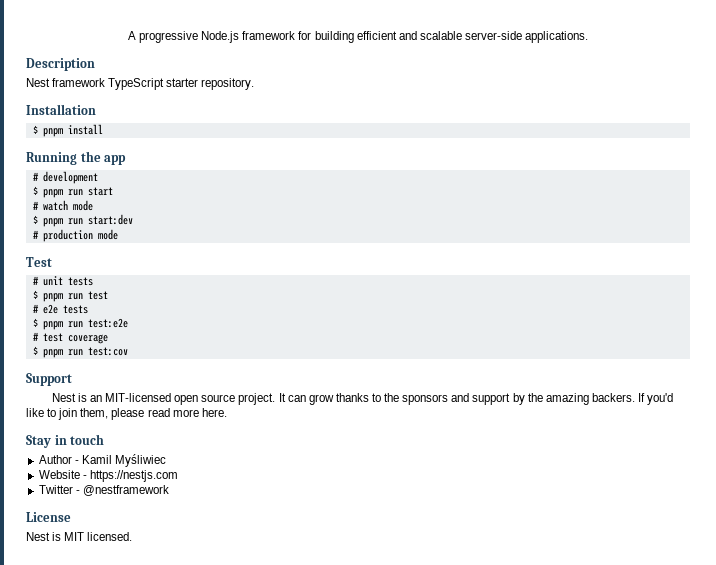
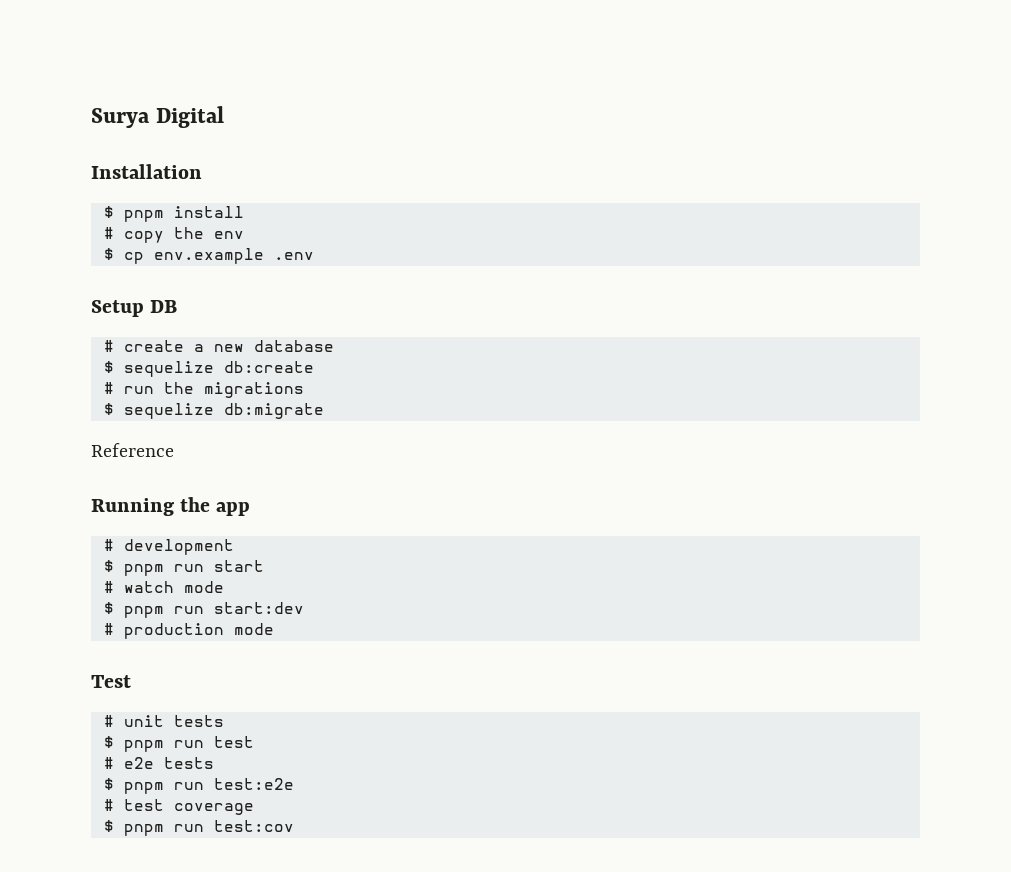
- A progressive Node.js framework for building efficient and scalable server-side applications.
- Description
- Nest framework TypeScript starter repository.
+ Surya Digital
  Installation
  $ pnpm install
+ # copy the env
+ $ cp env.example .env
+ Setup DB
+ # create a new database
+ $ sequelize db:create
+ # run the migrations
+ $ sequelize db:migrate
+ Reference
- Support
- Nest is an MIT-licensed open source project. It can grow thanks to the sponsors and support by the amazing backers. If you'd like to join them, please read more here.
- Stay in touch
- Author - Kamil Myśliwiec
- Website - https://nestjs.com
- Twitter - @nestframework
- License
- Nest is MIT licensed.

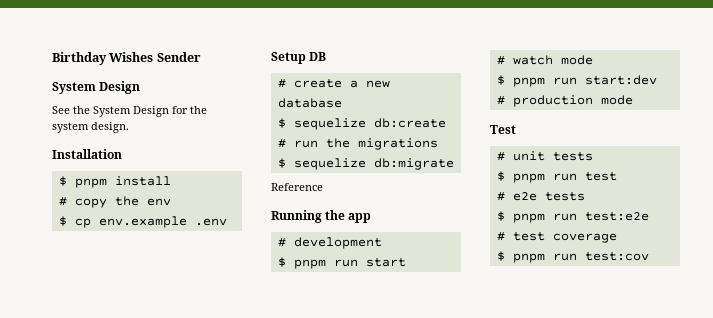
- Surya Digital
+ Birthday Wishes Sender
+ System Design
+ See the System Design for the system design.

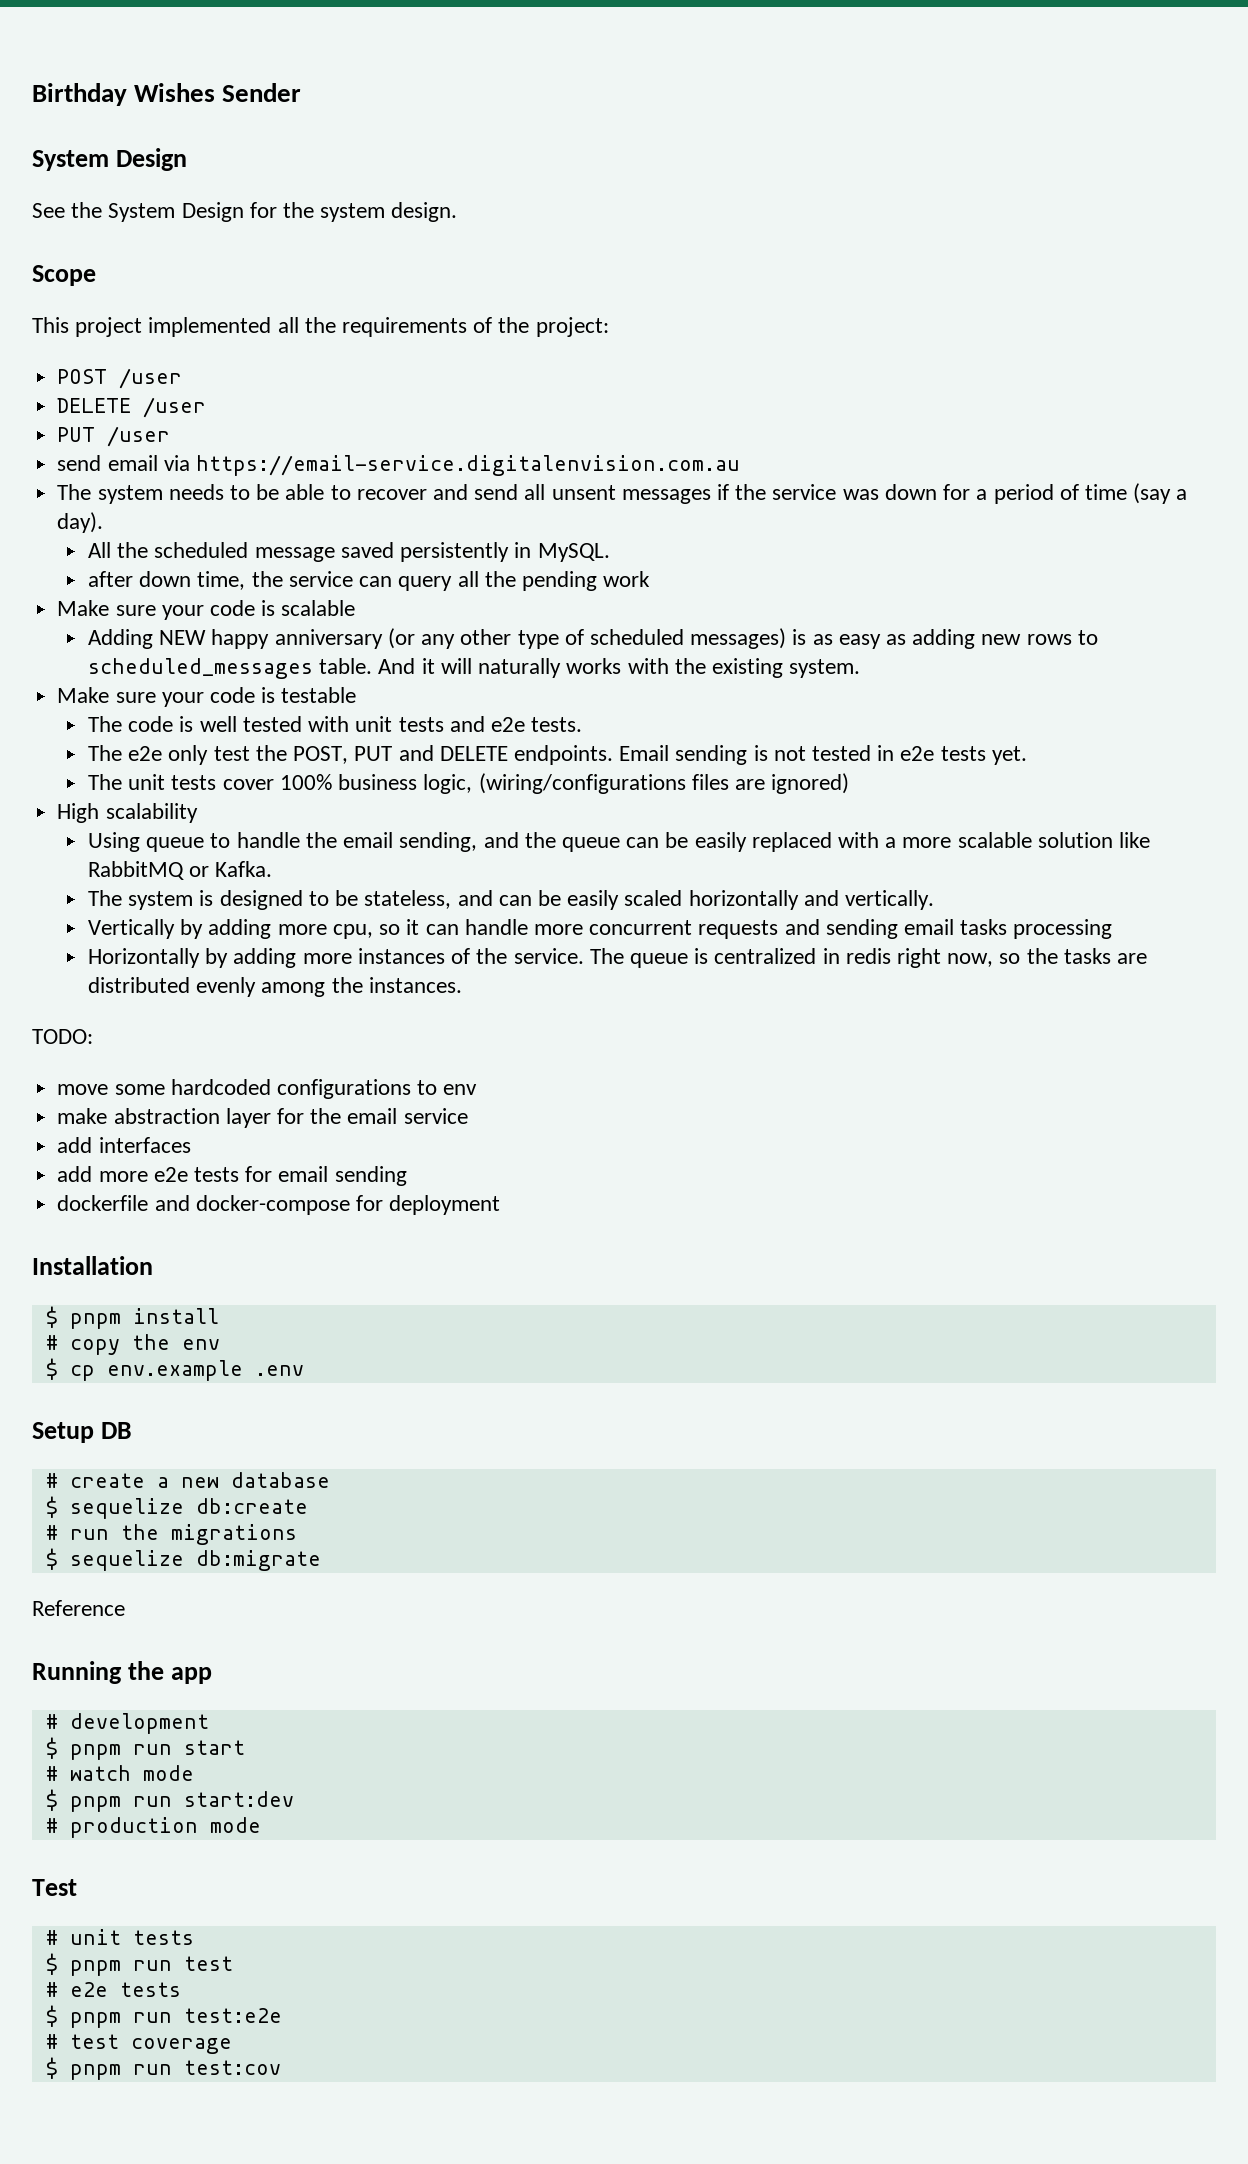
+ Scope
+ This project implemented all the requirements of the project:
+ POST /user
+ DELETE /user
+ PUT /user
+ send email via https://email-service.digitalenvision.com.au
+ The system needs to be able to recover and send all unsent messages if the service was down for a period of time (say a day).
+ All the scheduled message saved persistently in MySQL.
+ after down time, the service can query all the pending work
+ Make sure your code is scalable
+ Adding NEW happy anniversary (or any other type of scheduled messages) is as easy as adding new rows to scheduled_messages table. And it will naturally works with the existing system.
+ Make sure your code is testable
+ The code is well tested with unit tests and e2e tests.
+ The e2e only test the POST, PUT and DELETE endpoints. Email sending is not tested in e2e tests yet.
+ The unit tests cover 100% business logic, (wiring/configurations files are ignored)
+ High scalability
+ Using queue to handle the email sending, and the queue can be easily replaced with a more scalable solution like RabbitMQ or Kafka.
+ The system is designed to be stateless, and can be easily scaled horizontally and vertically.
+ Vertically by adding more cpu, so it can handle more concurrent requests and sending email tasks processing
+ Horizontally by adding more instances of the service. The queue is centralized in redis right now, so the tasks are distributed evenly among the instances.
+ TODO:
+ move some hardcoded configurations to env
+ make abstraction layer for the email service
+ add interfaces
+ add more e2e tests for email sending
+ dockerfile and docker-compose for deployment

